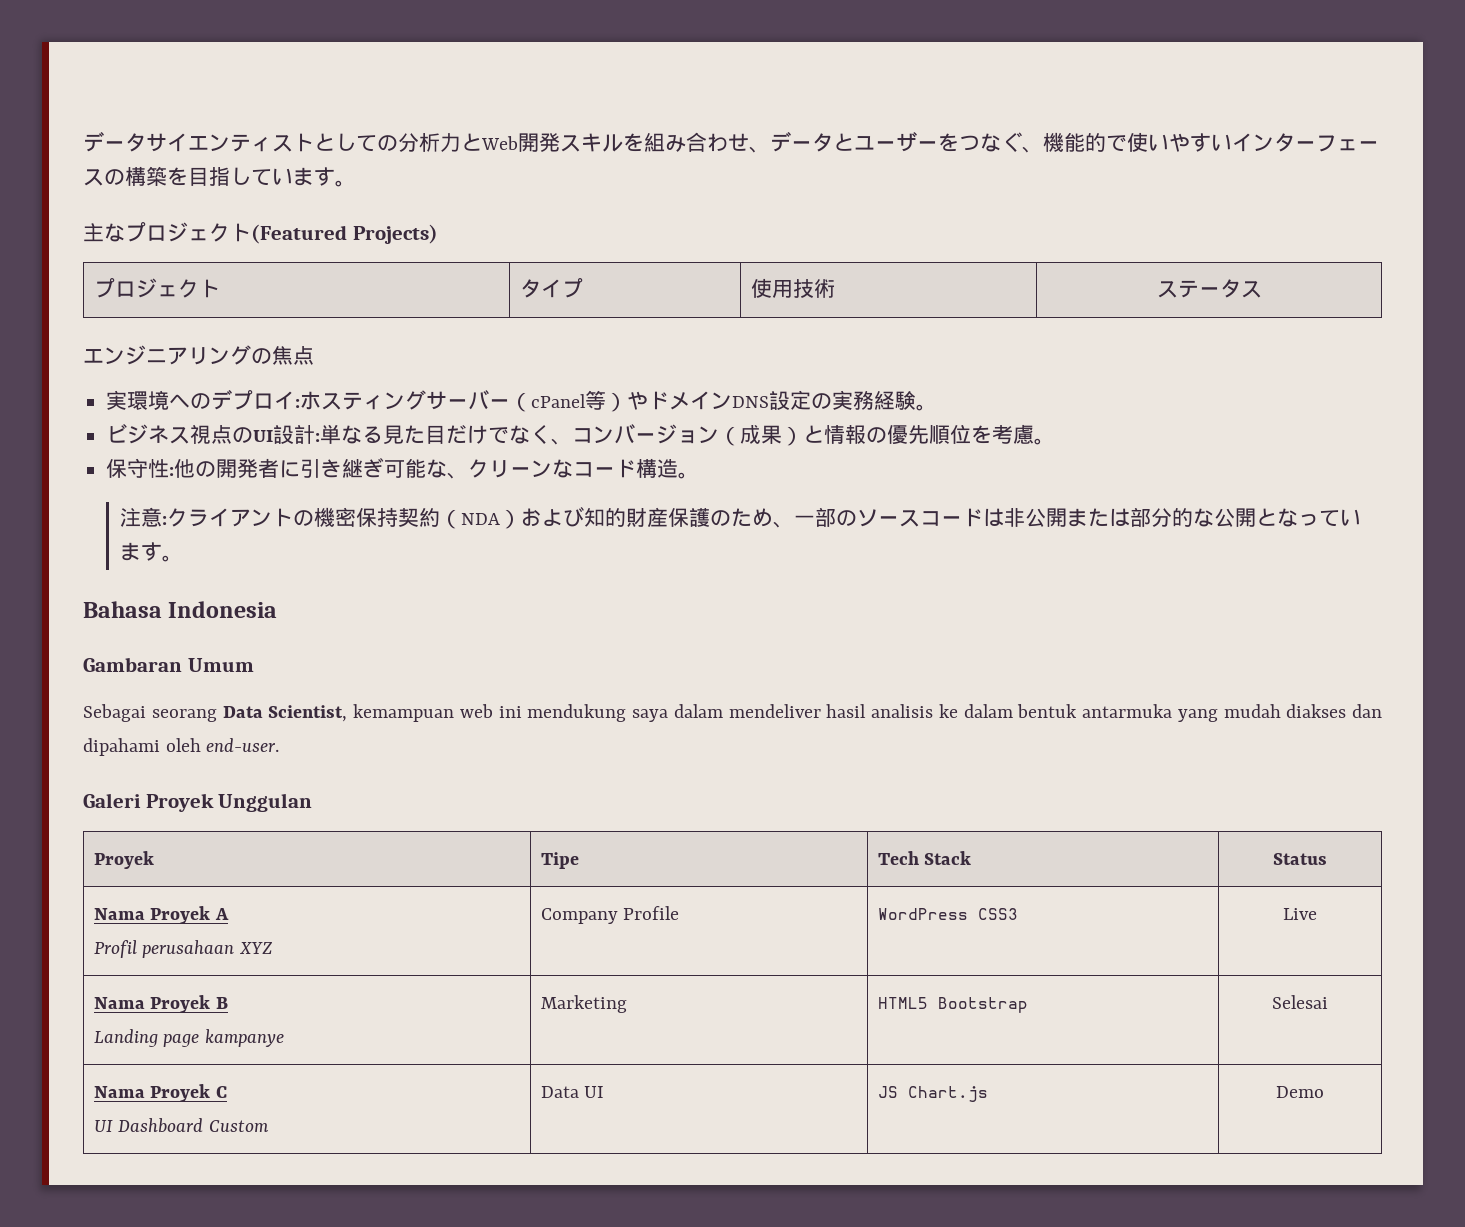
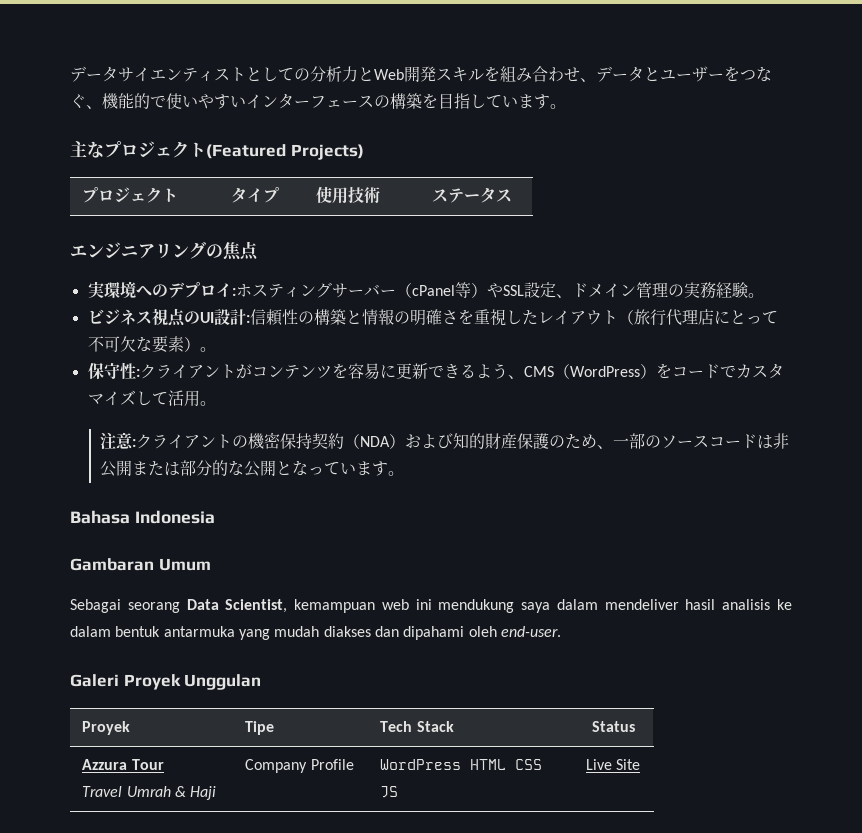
- 実環境へのデプロイ:ホスティングサーバー（cPanel等）やドメインDNS設定の実務経験。
+ 実環境へのデプロイ:ホスティングサーバー（cPanel等）やSSL設定、ドメイン管理の実務経験。
- ビジネス視点のUI設計:単なる見た目だけでなく、コンバージョン（成果）と情報の優先順位を考慮。
- 保守性:他の開発者に引き継ぎ可能な、クリーンなコード構造。
+ ビジネス視点のUI設計:信頼性の構築と情報の明確さを重視したレイアウト（旅行代理店にとって不可欠な要素）。
+ 保守性:クライアントがコンテンツを容易に更新できるよう、CMS（WordPress）をコードでカスタマイズして活用。
- Nama Proyek A
- Profil perusahaan XYZ | Company Profile | WordPress CSS3 | Live
- Nama Proyek B
- Landing page kampanye | Marketing | HTML5 Bootstrap | Selesai
- Nama Proyek C
- UI Dashboard Custom | Data UI | JS Chart.js | Demo
+ Azzura Tour
+ Travel Umrah & Haji | Company Profile | WordPress HTML CSS JS | Live Site

